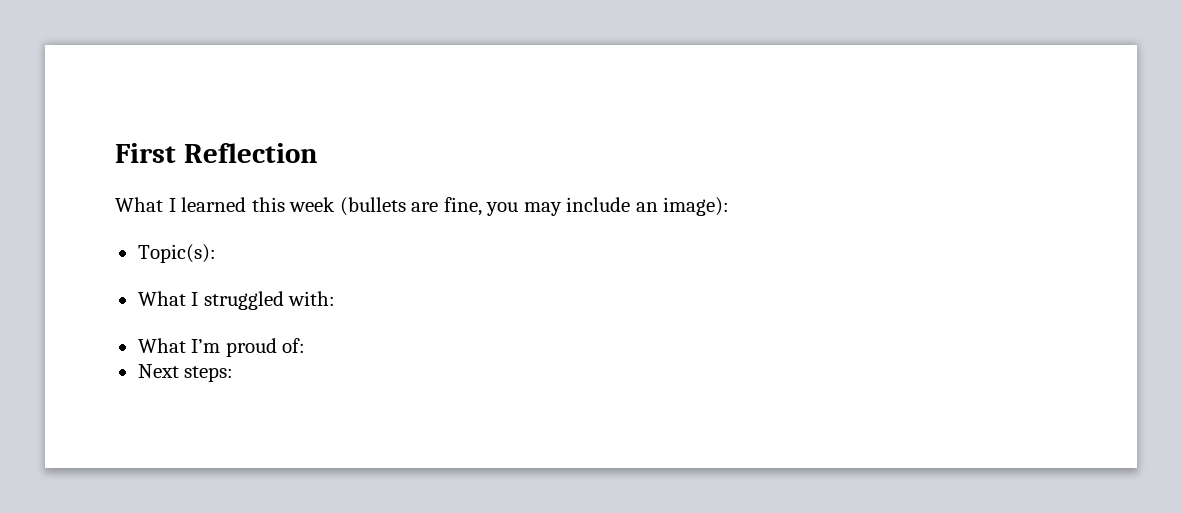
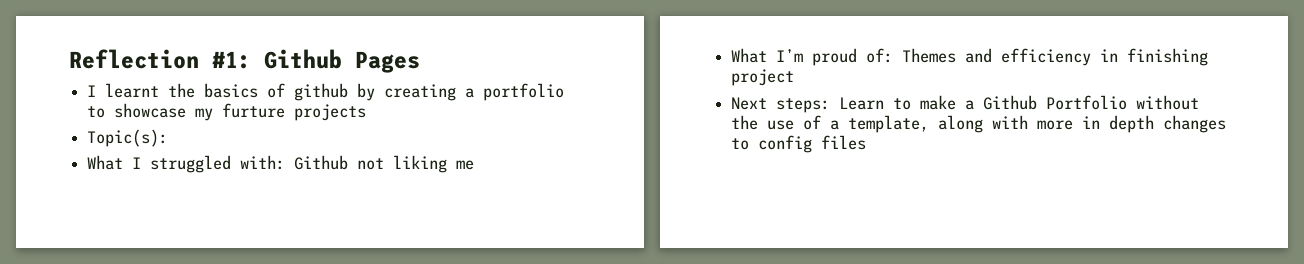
- First Reflection
- What I learned this week (bullets are fine, you may include an image):
+ Reflection #1: Github Pages
+ I learnt the basics of github by creating a portfolio to showcase my furture projects
- What I struggled with:
+ What I struggled with: Github not liking me
- What I’m proud of:
- Next steps:
+ What I’m proud of: Themes and efficiency in finishing project
+ Next steps: Learn to make a Github Portfolio without the use of a template, along with more in depth changes to config files

